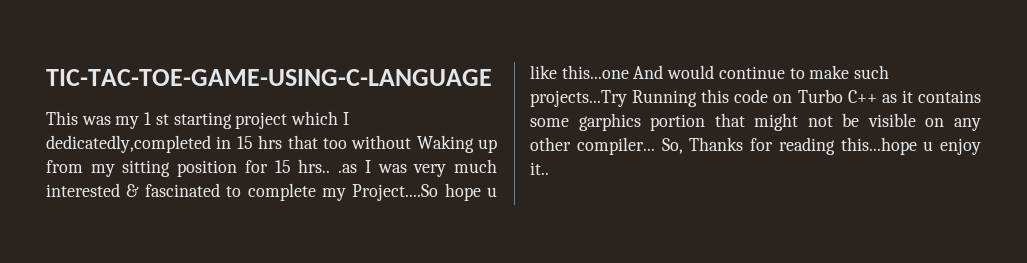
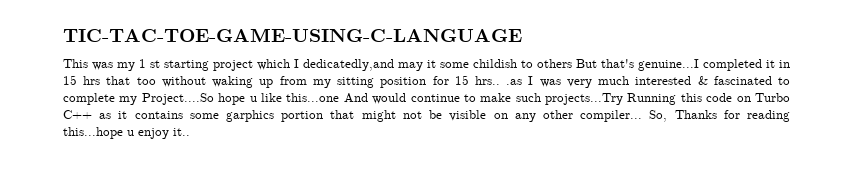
- This was my 1 st starting project which I dedicatedly,completed in 15 hrs that too without Waking up from my sitting position for 15 hrs.. .as I was very much interested & fascinated to complete my Project....So hope u like this...one And would continue to make such projects...Try Running this code on Turbo C++ as it contains some garphics portion that might not be visible on any other compiler...
+ This was my 1 st starting project which I dedicatedly,and may it some childish to others But that's genuine...I completed it in 15 hrs that too without waking up from my sitting position for 15 hrs.. .as I was very much interested & fascinated to complete my Project....So hope u like this...one And would continue to make such projects...Try Running this code on Turbo C++ as it contains some garphics portion that might not be visible on any other compiler...

